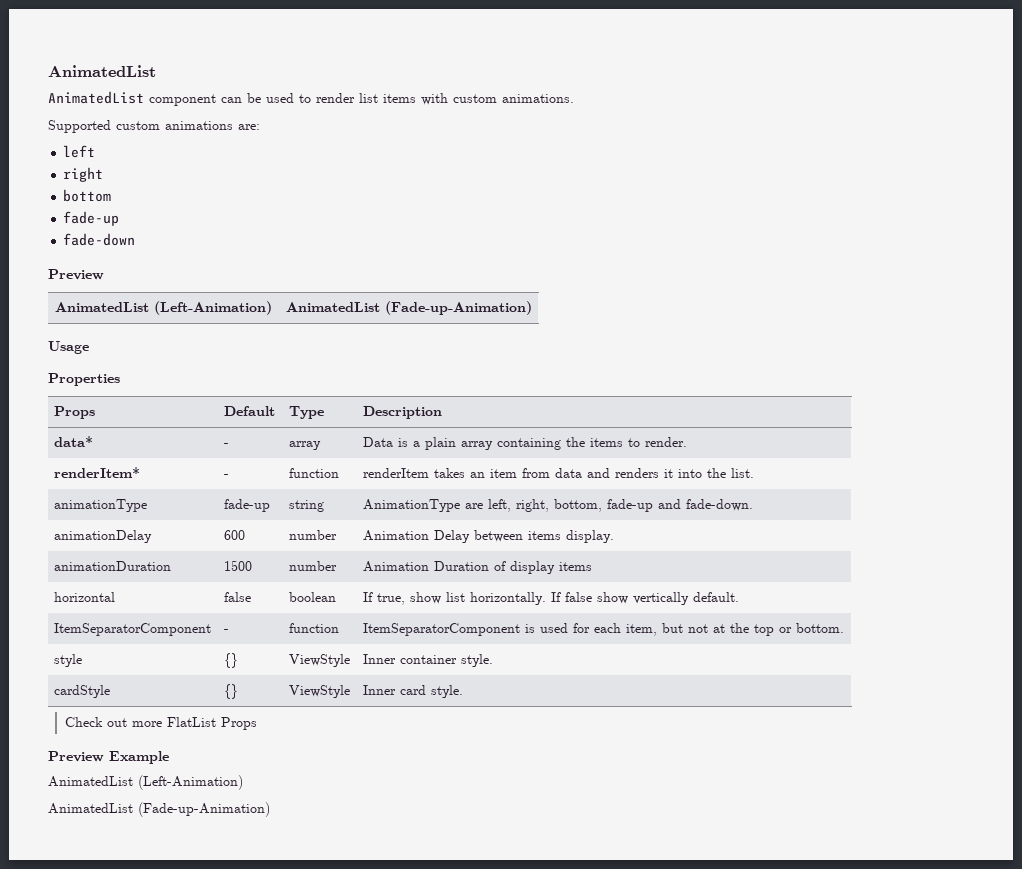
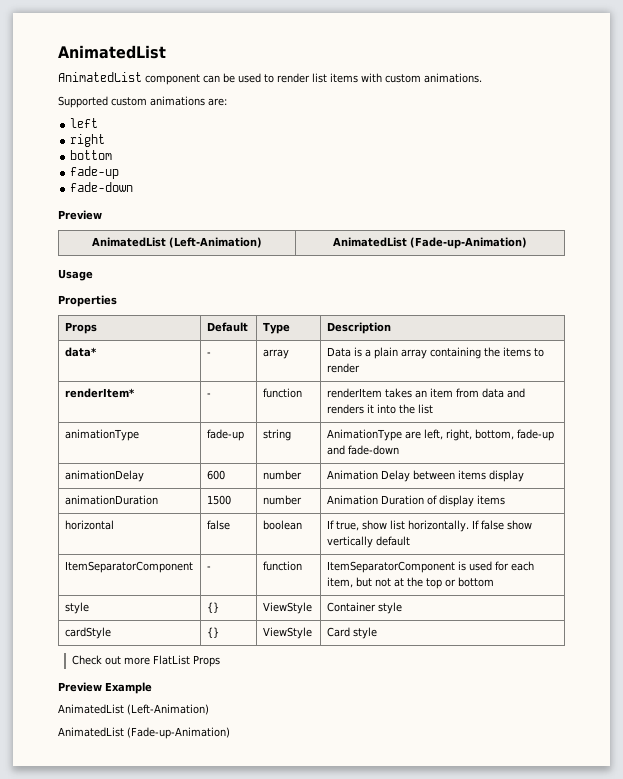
- data* | - | array | Data is a plain array containing the items to render.
+ data* | - | array | Data is a plain array containing the items to render
- renderItem* | - | function | renderItem takes an item from data and renders it into the list.
+ renderItem* | - | function | renderItem takes an item from data and renders it into the list
- animationType | fade-up | string | AnimationType are left, right, bottom, fade-up and fade-down.
+ animationType | fade-up | string | AnimationType are left, right, bottom, fade-up and fade-down
- animationDelay | 600 | number | Animation Delay between items display.
+ animationDelay | 600 | number | Animation Delay between items display
- horizontal | false | boolean | If true, show list horizontally. If false show vertically default.
+ horizontal | false | boolean | If true, show list horizontally. If false show vertically default
- ItemSeparatorComponent | - | function | ItemSeparatorComponent is used for each item, but not at the top or bottom.
+ ItemSeparatorComponent | - | function | ItemSeparatorComponent is used for each item, but not at the top or bottom
- style | {} | ViewStyle | Inner container style.
+ style | {} | ViewStyle | Container style
- cardStyle | {} | ViewStyle | Inner card style.
+ cardStyle | {} | ViewStyle | Card style

